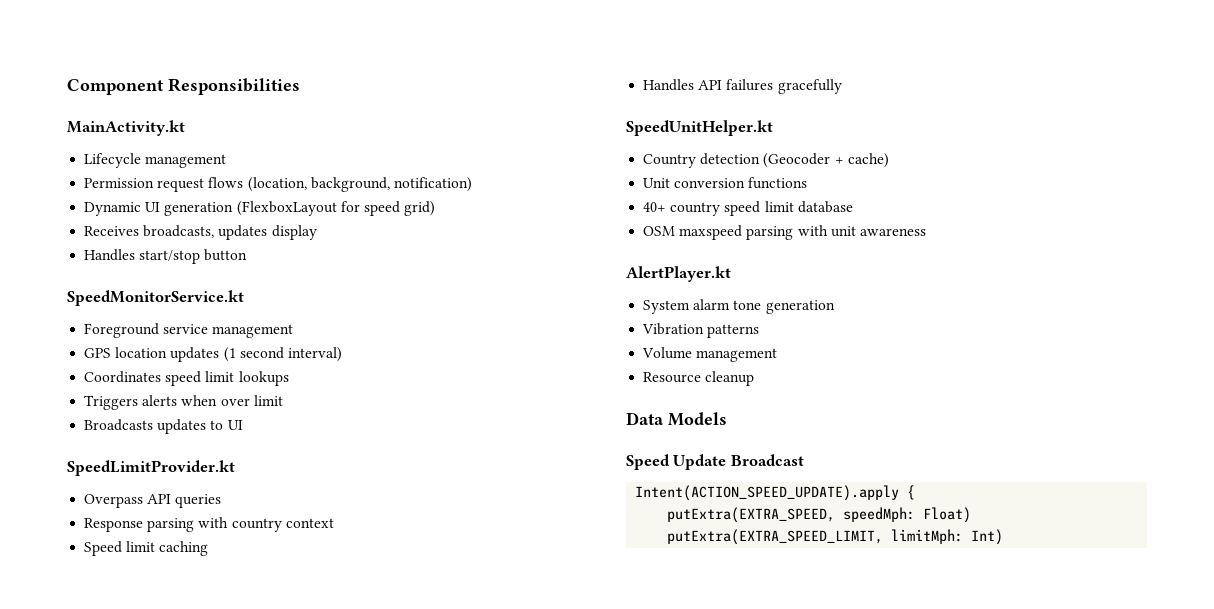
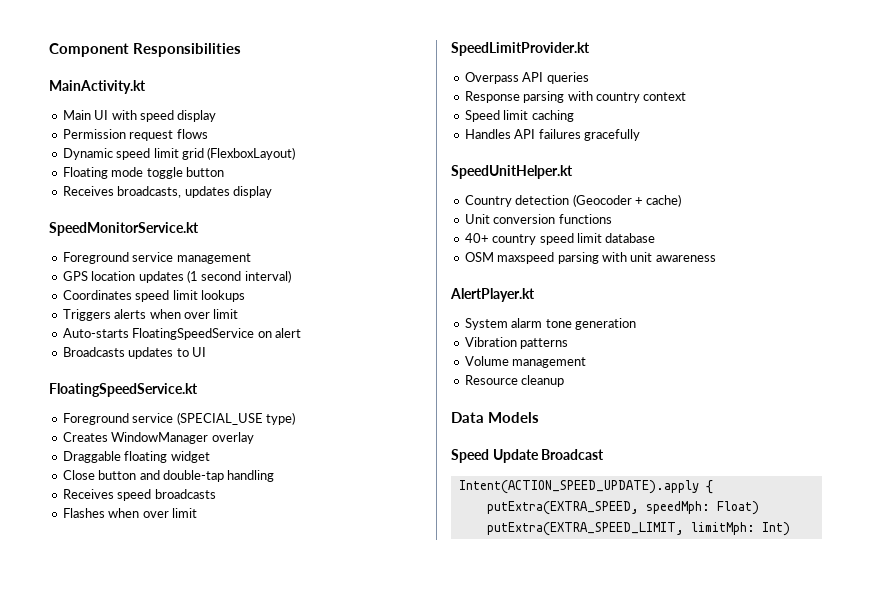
- Lifecycle management
- Permission request flows (location, background, notification)
- Dynamic UI generation (FlexboxLayout for speed grid)
+ Main UI with speed display
+ Permission request flows
+ Dynamic speed limit grid (FlexboxLayout)
+ Floating mode toggle button
- Handles start/stop button
+ Auto-starts FloatingSpeedService on alert
+ FloatingSpeedService.kt
+ Foreground service (SPECIAL_USE type)
+ Creates WindowManager overlay
+ Draggable floating widget
+ Close button and double-tap handling
+ Receives speed broadcasts
+ Flashes when over limit

